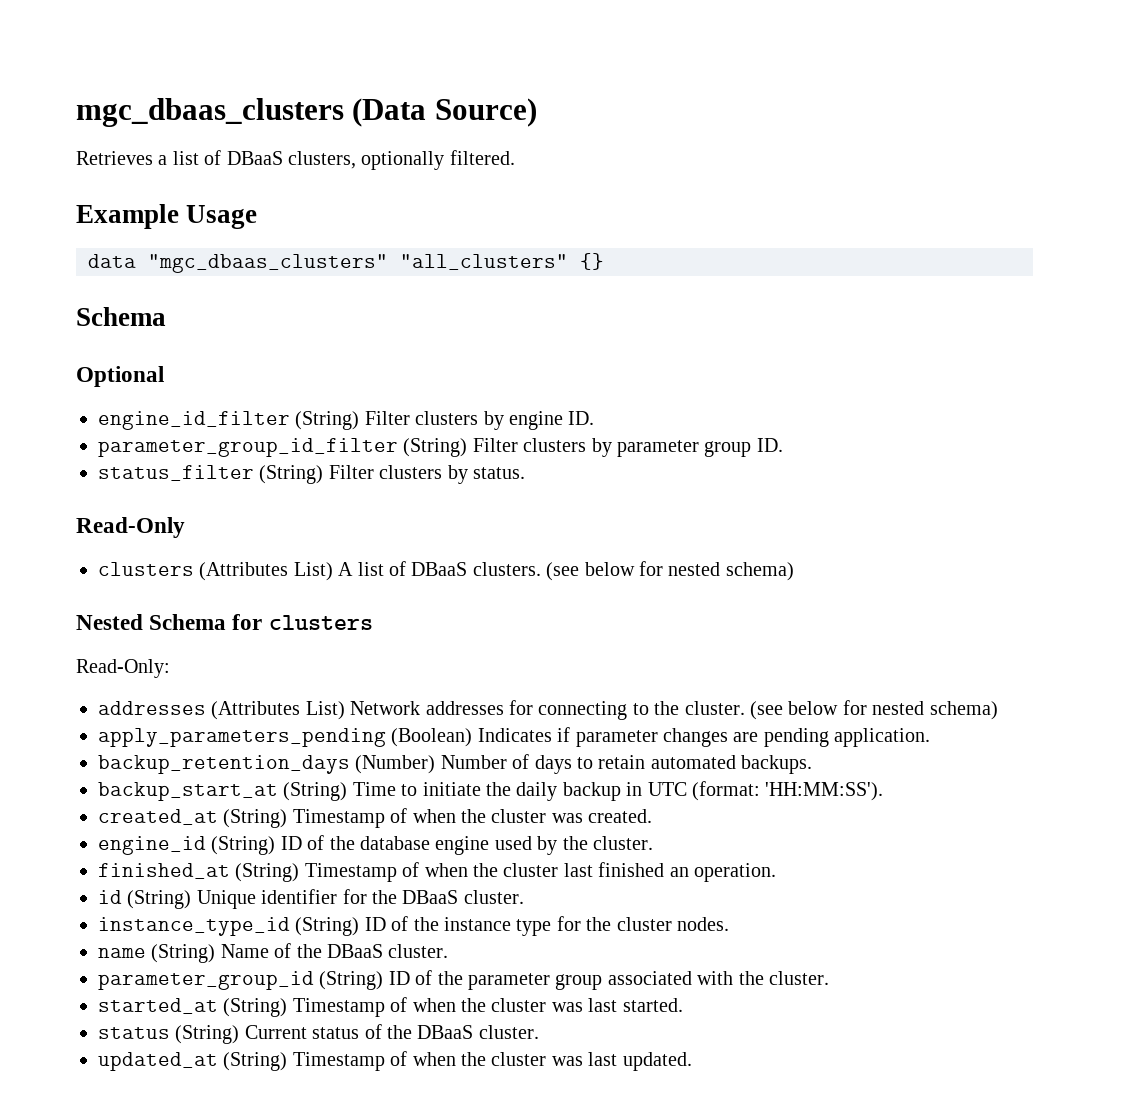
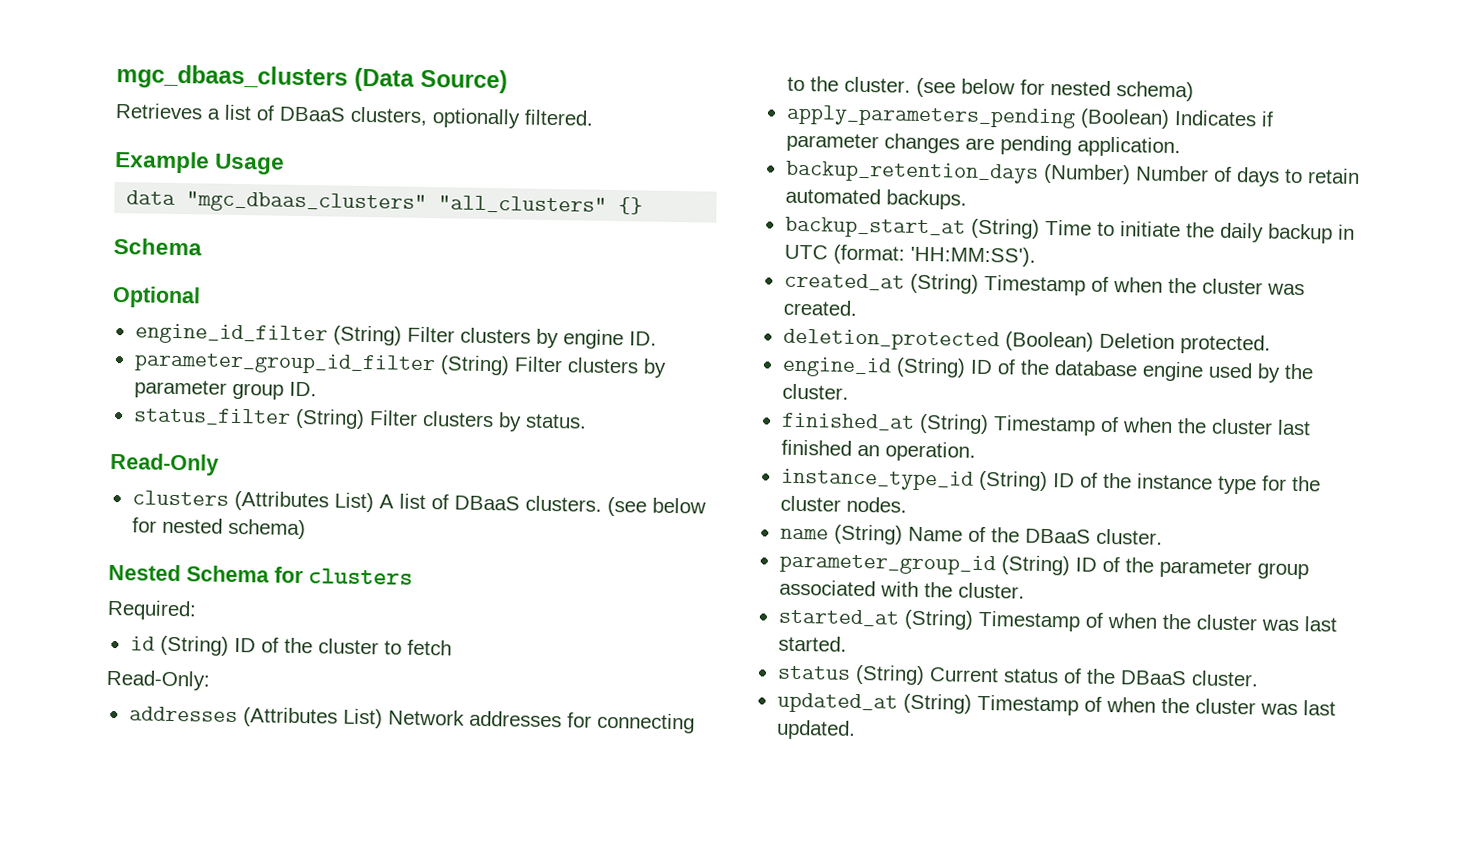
+ Required:
+ id (String) ID of the cluster to fetch
+ deletion_protected (Boolean) Deletion protected.
- id (String) Unique identifier for the DBaaS cluster.

